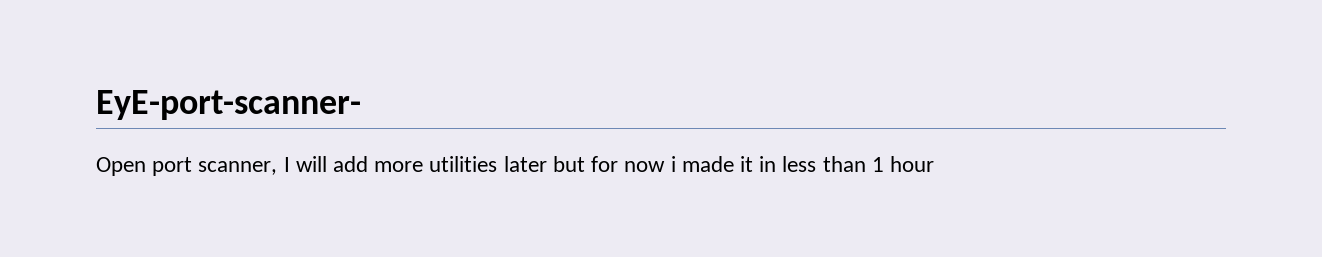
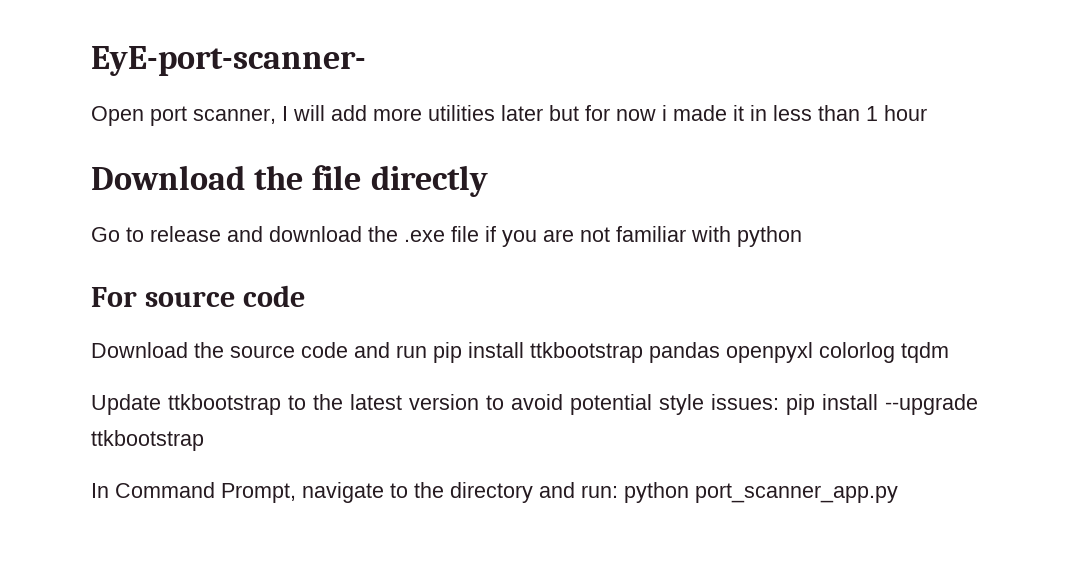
+ Download the file directly
+ Go to release and download the .exe file if you are not familiar with python
+ For source code
+ Download the source code and run pip install ttkbootstrap pandas openpyxl colorlog tqdm
+ Update ttkbootstrap to the latest version to avoid potential style issues: pip install --upgrade ttkbootstrap
+ In Command Prompt, navigate to the directory and run: python port_scanner_app.py

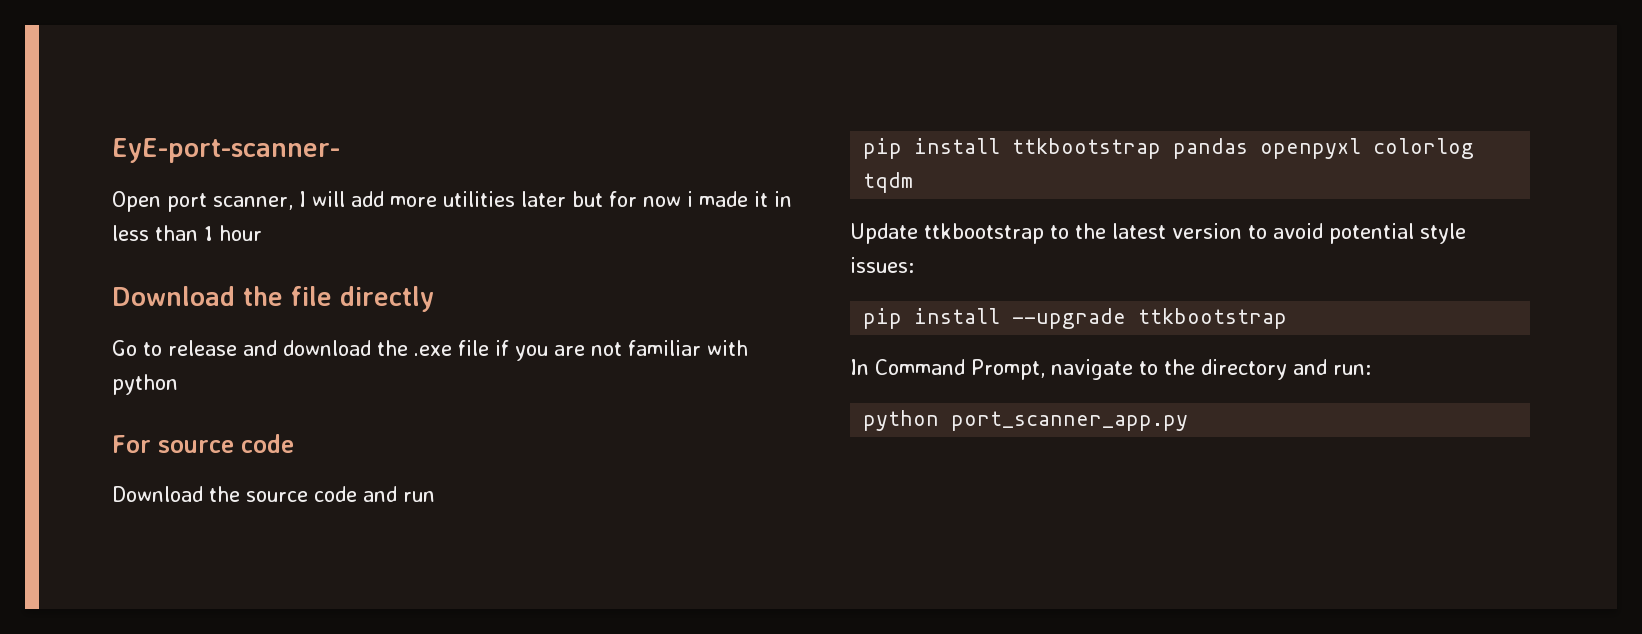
- Download the source code and run pip install ttkbootstrap pandas openpyxl colorlog tqdm
+ Download the source code and run
+ pip install ttkbootstrap pandas openpyxl colorlog tqdm
- Update ttkbootstrap to the latest version to avoid potential style issues: pip install --upgrade ttkbootstrap
+ Update ttkbootstrap to the latest version to avoid potential style issues:
+ pip install --upgrade ttkbootstrap
- In Command Prompt, navigate to the directory and run: python port_scanner_app.py
+ In Command Prompt, navigate to the directory and run:
+ python port_scanner_app.py

